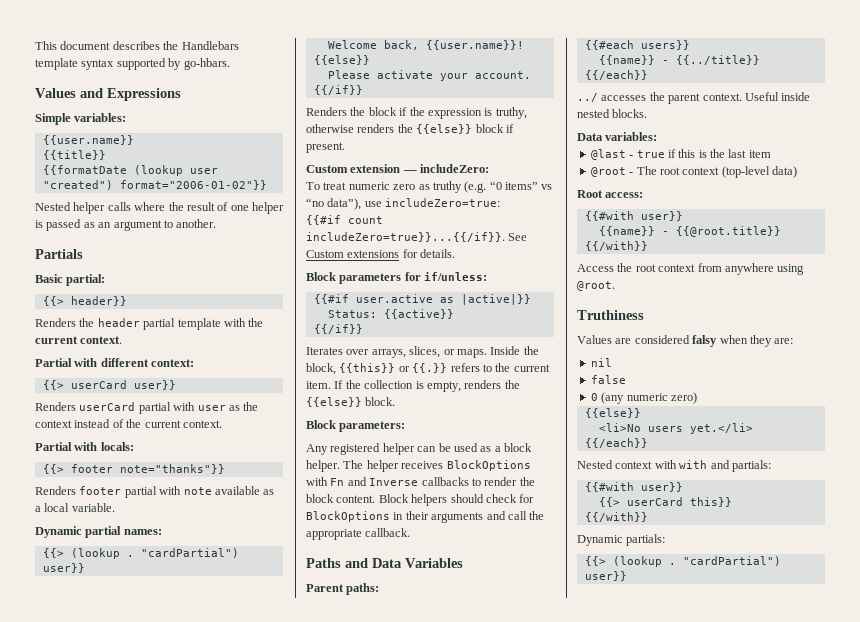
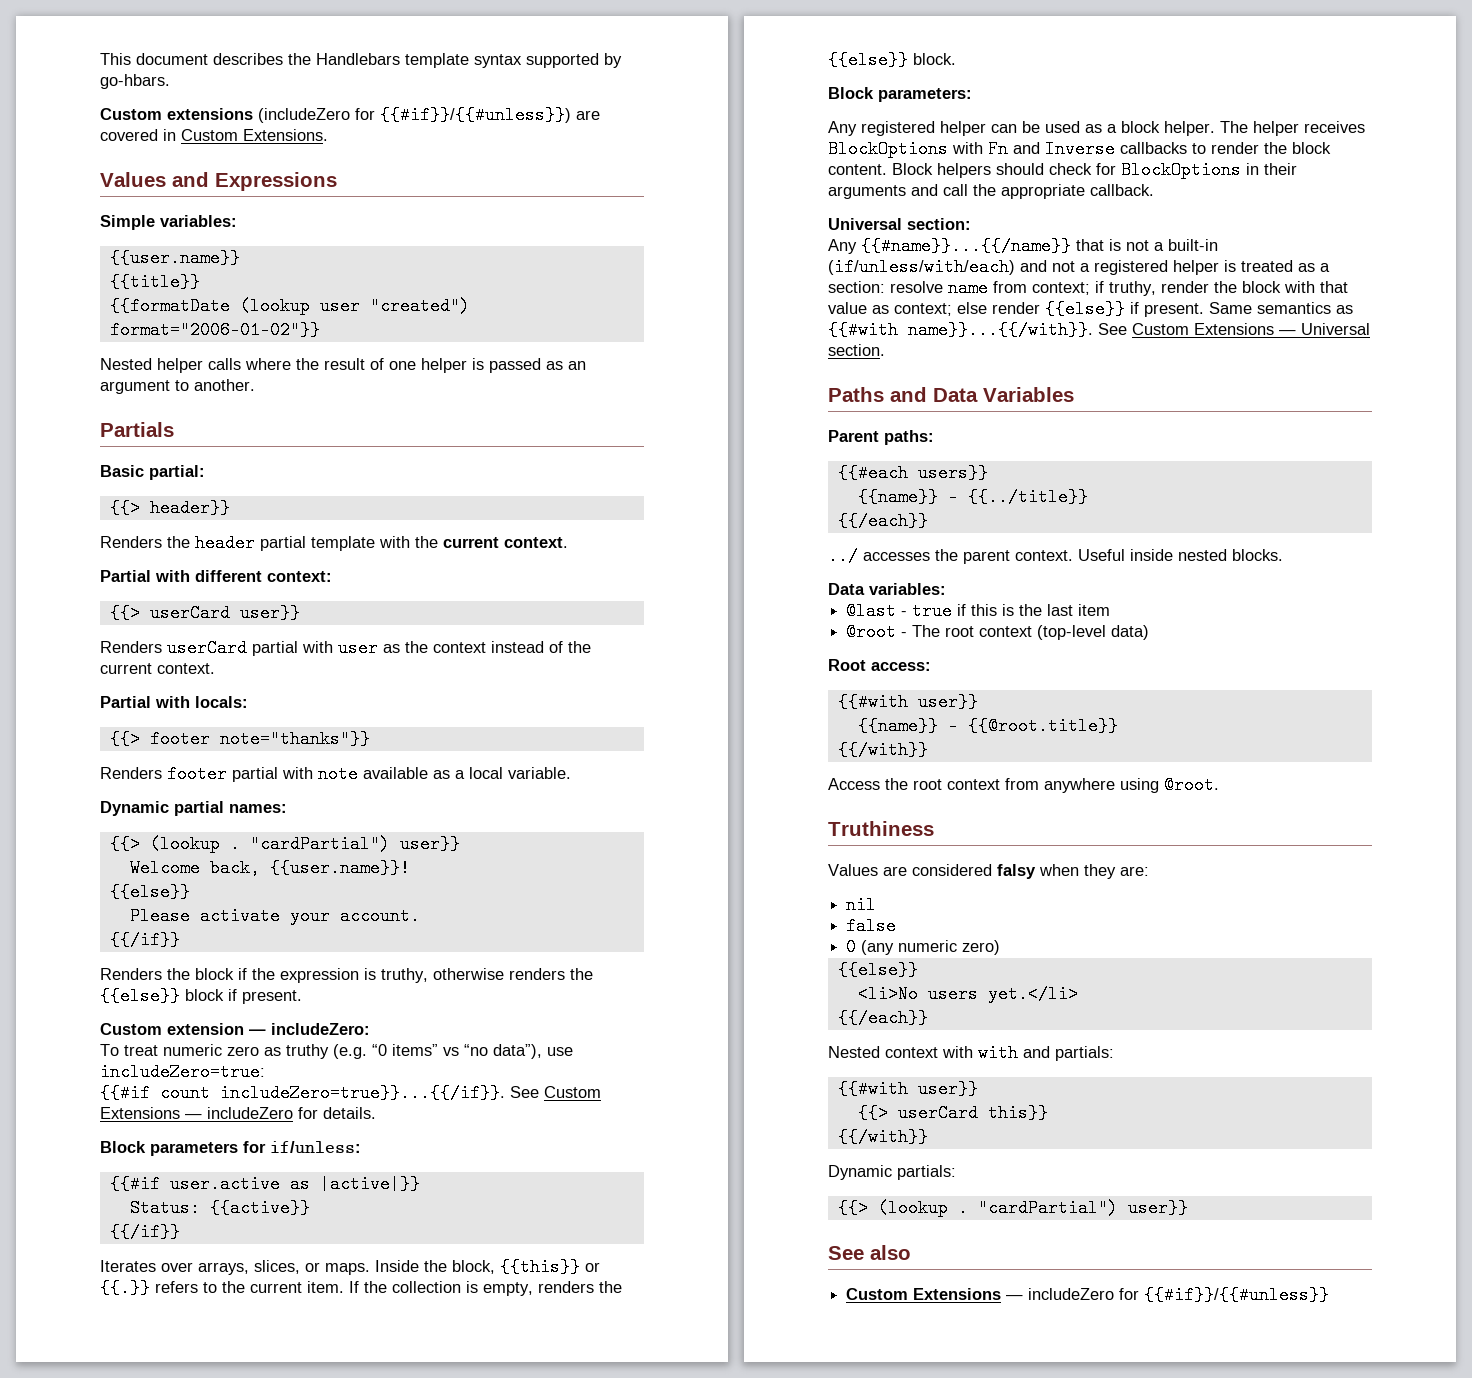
+ Custom extensions (includeZero for {{#if}}/{{#unless}}) are covered in Custom Extensions.
- {{#if count includeZero=true}}...{{/if}}. See Custom extensions for details.
+ {{#if count includeZero=true}}...{{/if}}. See Custom Extensions — includeZero for details.
+ Universal section:
+ Any {{#name}}...{{/name}} that is not a built-in (if/unless/with/each) and not a registered helper is treated as a section: resolve name from context; if truthy, render the block with that value as context; else render {{else}} if present. Same semantics as {{#with name}}...{{/with}}. See Custom Extensions — Universal section.
+ See also
+ Custom Extensions — includeZero for {{#if}}/{{#unless}}

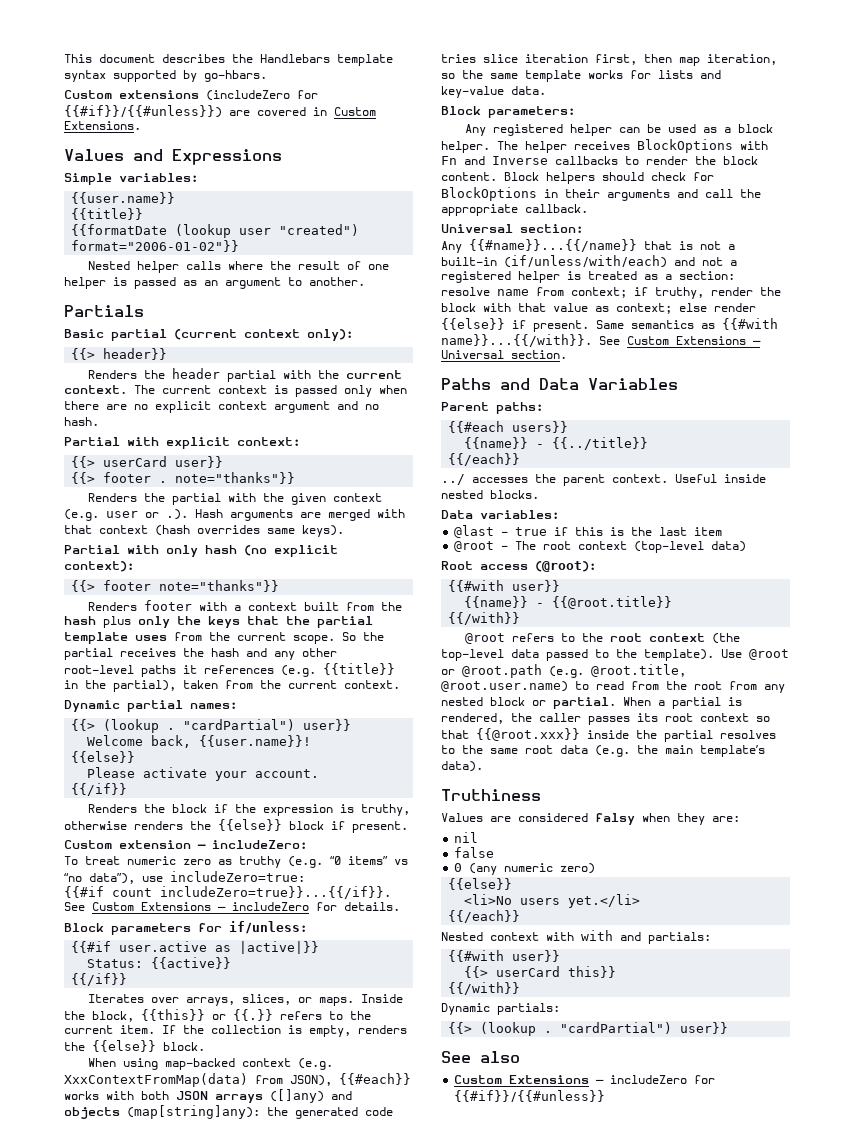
- Basic partial:
+ Basic partial (current context only):
- Renders the header partial template with the current context.
- Partial with different context:
+ Renders the header partial with the current context. The current context is passed only when there are no explicit context argument and no hash.
+ Partial with explicit context:
- Renders userCard partial with user as the context instead of the current context.
- Partial with locals:
+ {{> footer . note="thanks"}}
+ Renders the partial with the given context (e.g. user or .). Hash arguments are merged with that context (hash overrides same keys).
+ Partial with only hash (no explicit context):
- Renders footer partial with note available as a local variable.
+ Renders footer with a context built from the hash plus only the keys that the partial template uses from the current scope. So the partial receives the hash and any other root-level paths it references (e.g. {{title}} in the partial), taken from the current context.
+ When using map-backed context (e.g. XxxContextFromMap(data) from JSON), {{#each}} works with both JSON arrays ([]any) and objects (map[string]any): the generated code tries slice iteration first, then map iteration, so the same template works for lists and key-value data.
- Root access:
+ Root access (@root):
- Access the root context from anywhere using @root.
+ @root refers to the root context (the top-level data passed to the template). Use @root or @root.path (e.g. @root.title, @root.user.name) to read from the root from any nested block or partial. When a partial is rendered, the caller passes its root context so that {{@root.xxx}} inside the partial resolves to the same root data (e.g. the main template’s data).

